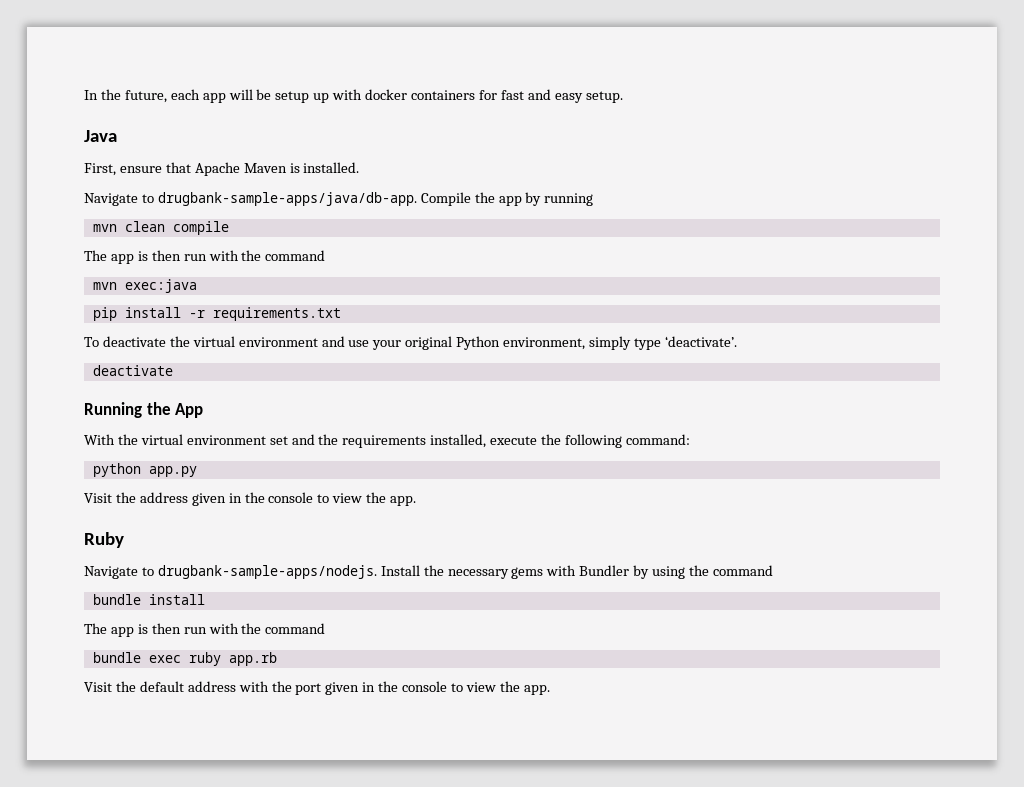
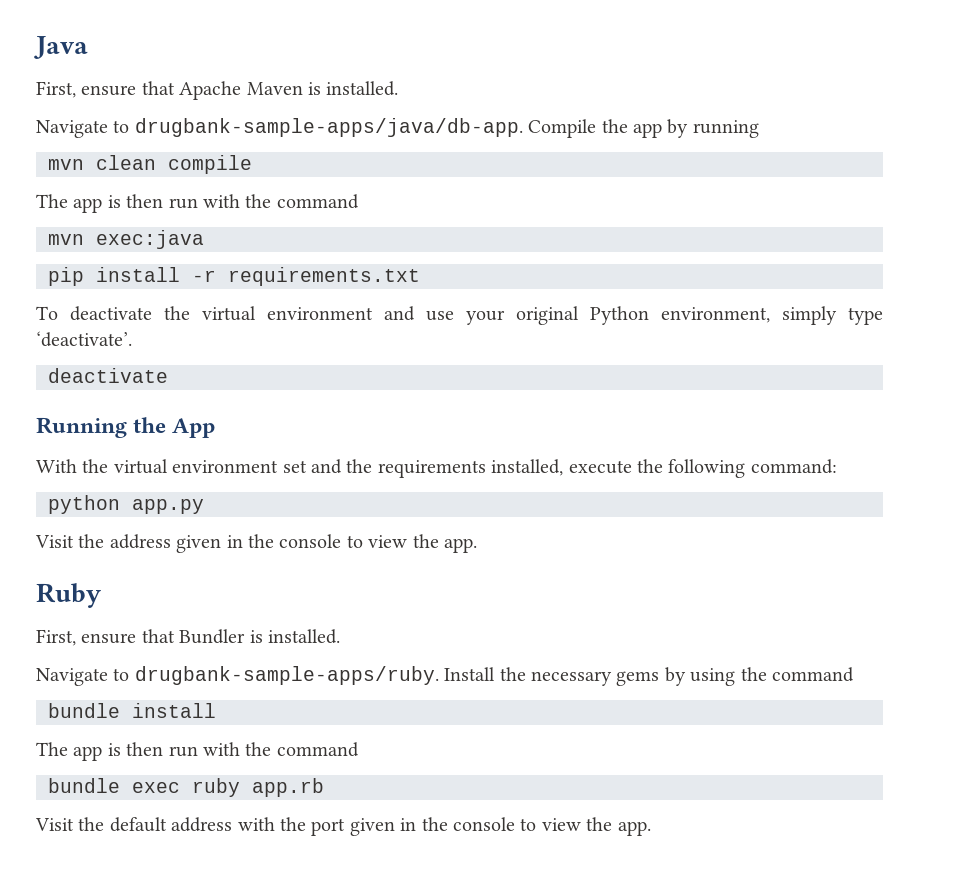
- In the future, each app will be setup up with docker containers for fast and easy setup.
- Navigate to drugbank-sample-apps/nodejs.
+ First, ensure that Bundler is installed.
+ Navigate to drugbank-sample-apps/ruby.
- Install the necessary gems with Bundler by using the command
+ Install the necessary gems by using the command

